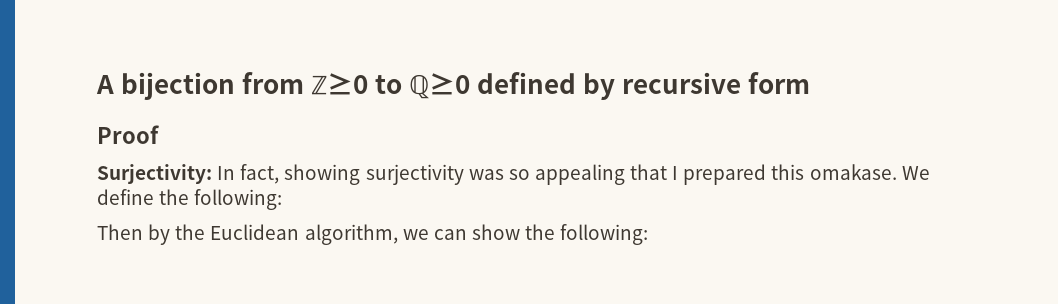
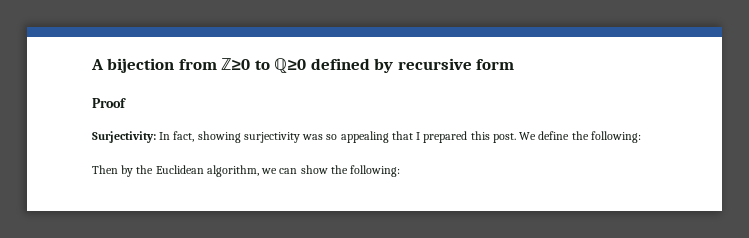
- Surjectivity: In fact, showing surjectivity was so appealing that I prepared this omakase.
+ Surjectivity: In fact, showing surjectivity was so appealing that I prepared this post.

